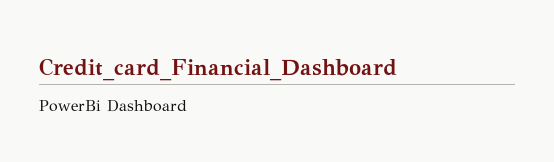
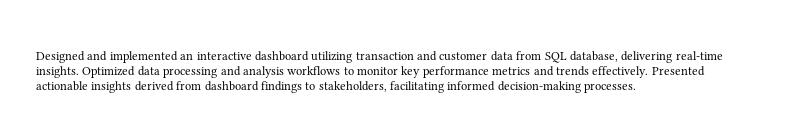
- Credit_card_Financial_Dashboard
- PowerBi Dashboard
+ Designed and implemented an interactive dashboard utilizing transaction and customer data from SQL database, delivering real-time insights. Optimized data processing and analysis workflows to monitor key performance metrics and trends effectively. Presented actionable insights derived from dashboard findings to stakeholders, facilitating informed decision-making processes.

